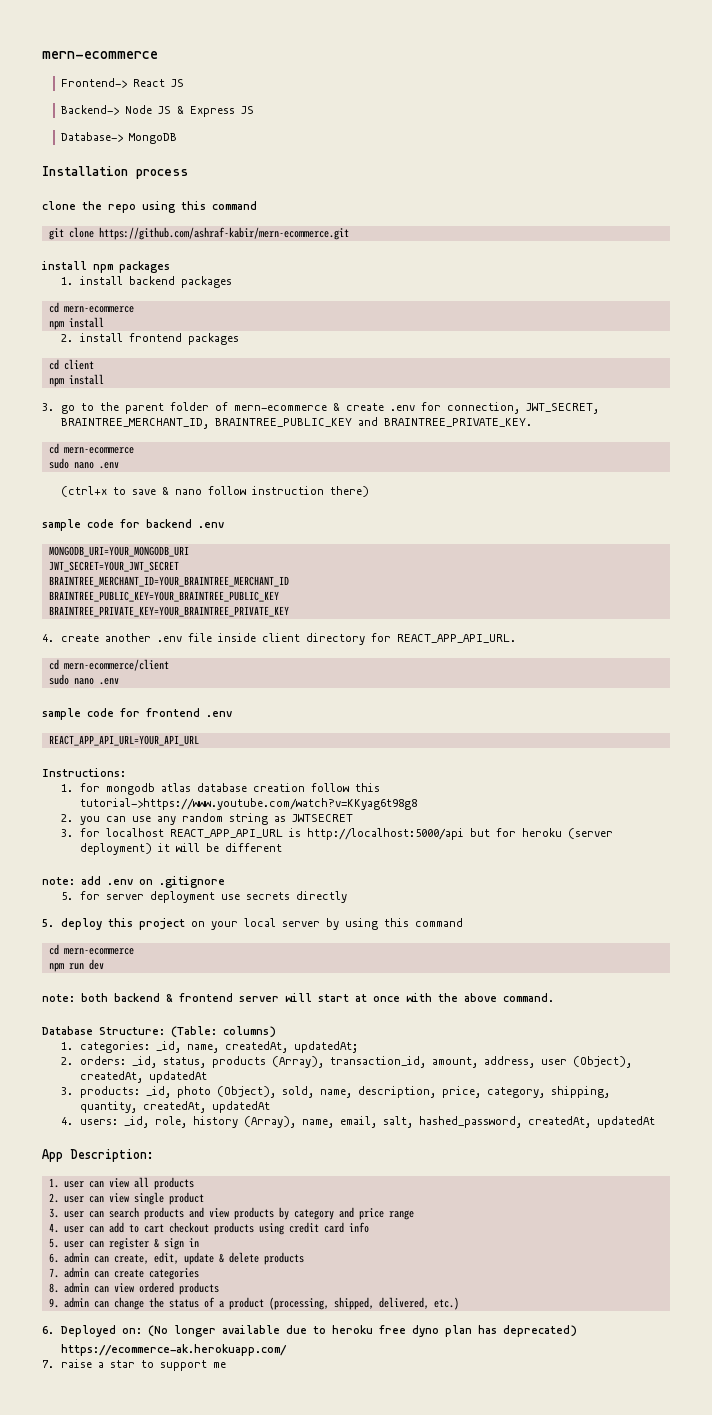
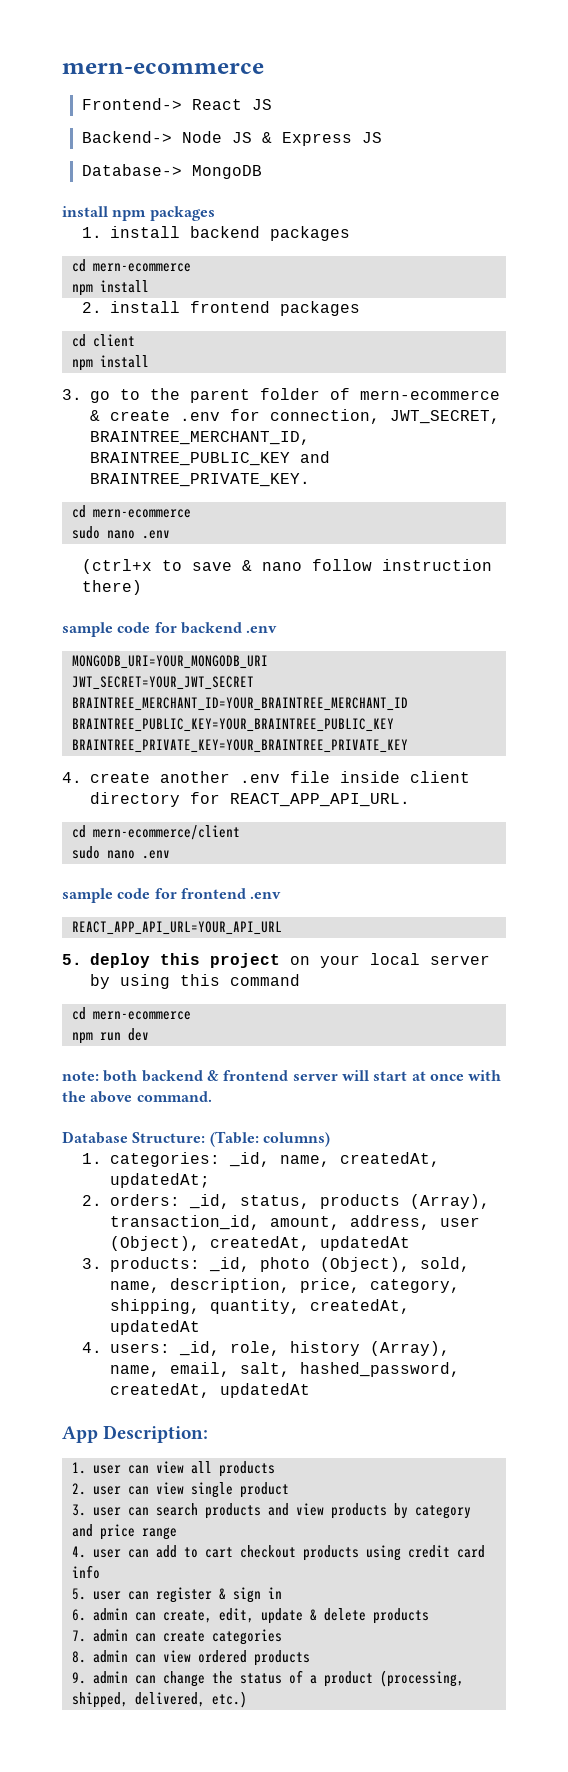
- Installation process
- clone the repo using this command
- git clone https://github.com/ashraf-kabir/mern-ecommerce.git
- Instructions:
- 1. for mongodb atlas database creation follow this tutorial->https://www.youtube.com/watch?v=KKyag6t98g8
- 2. you can use any random string as JWTSECRET
- 3. for localhost REACT_APP_API_URL is http://localhost:5000/api but for heroku (server deployment) it will be different
- note: add .env on .gitignore
- 5. for server deployment use secrets directly
- 6. Deployed on: (No longer available due to heroku free dyno plan has deprecated)
- https://ecommerce-ak.herokuapp.com/
- 7. raise a star to support me

